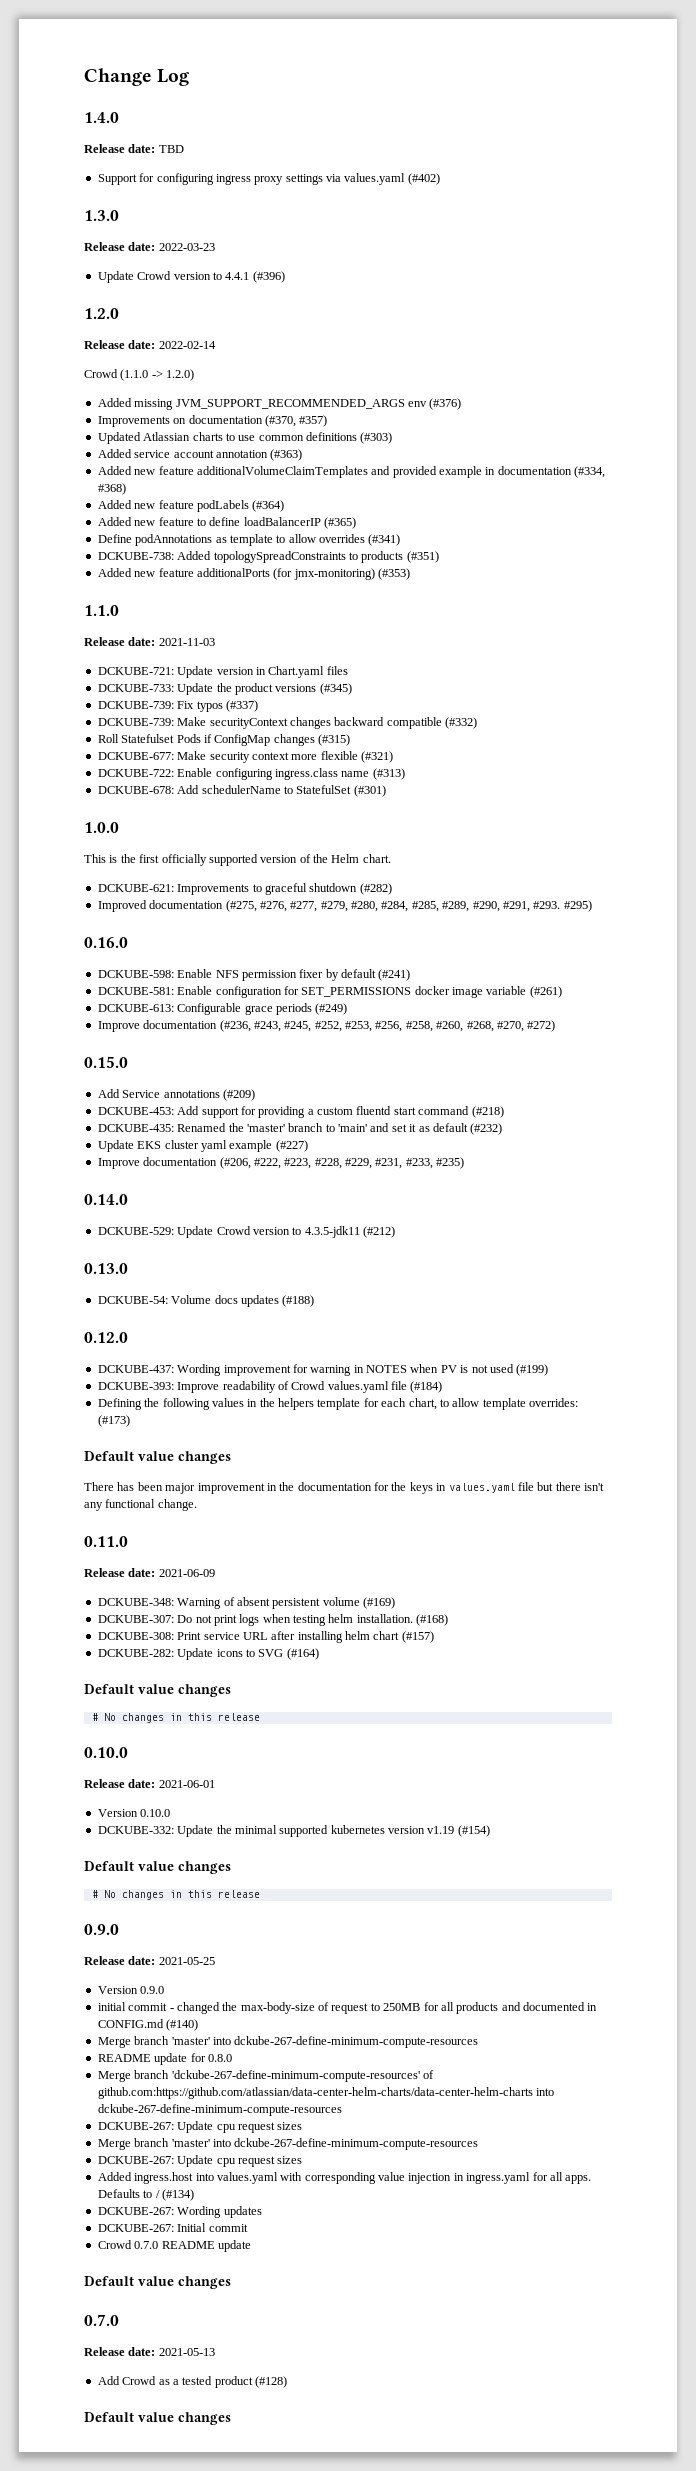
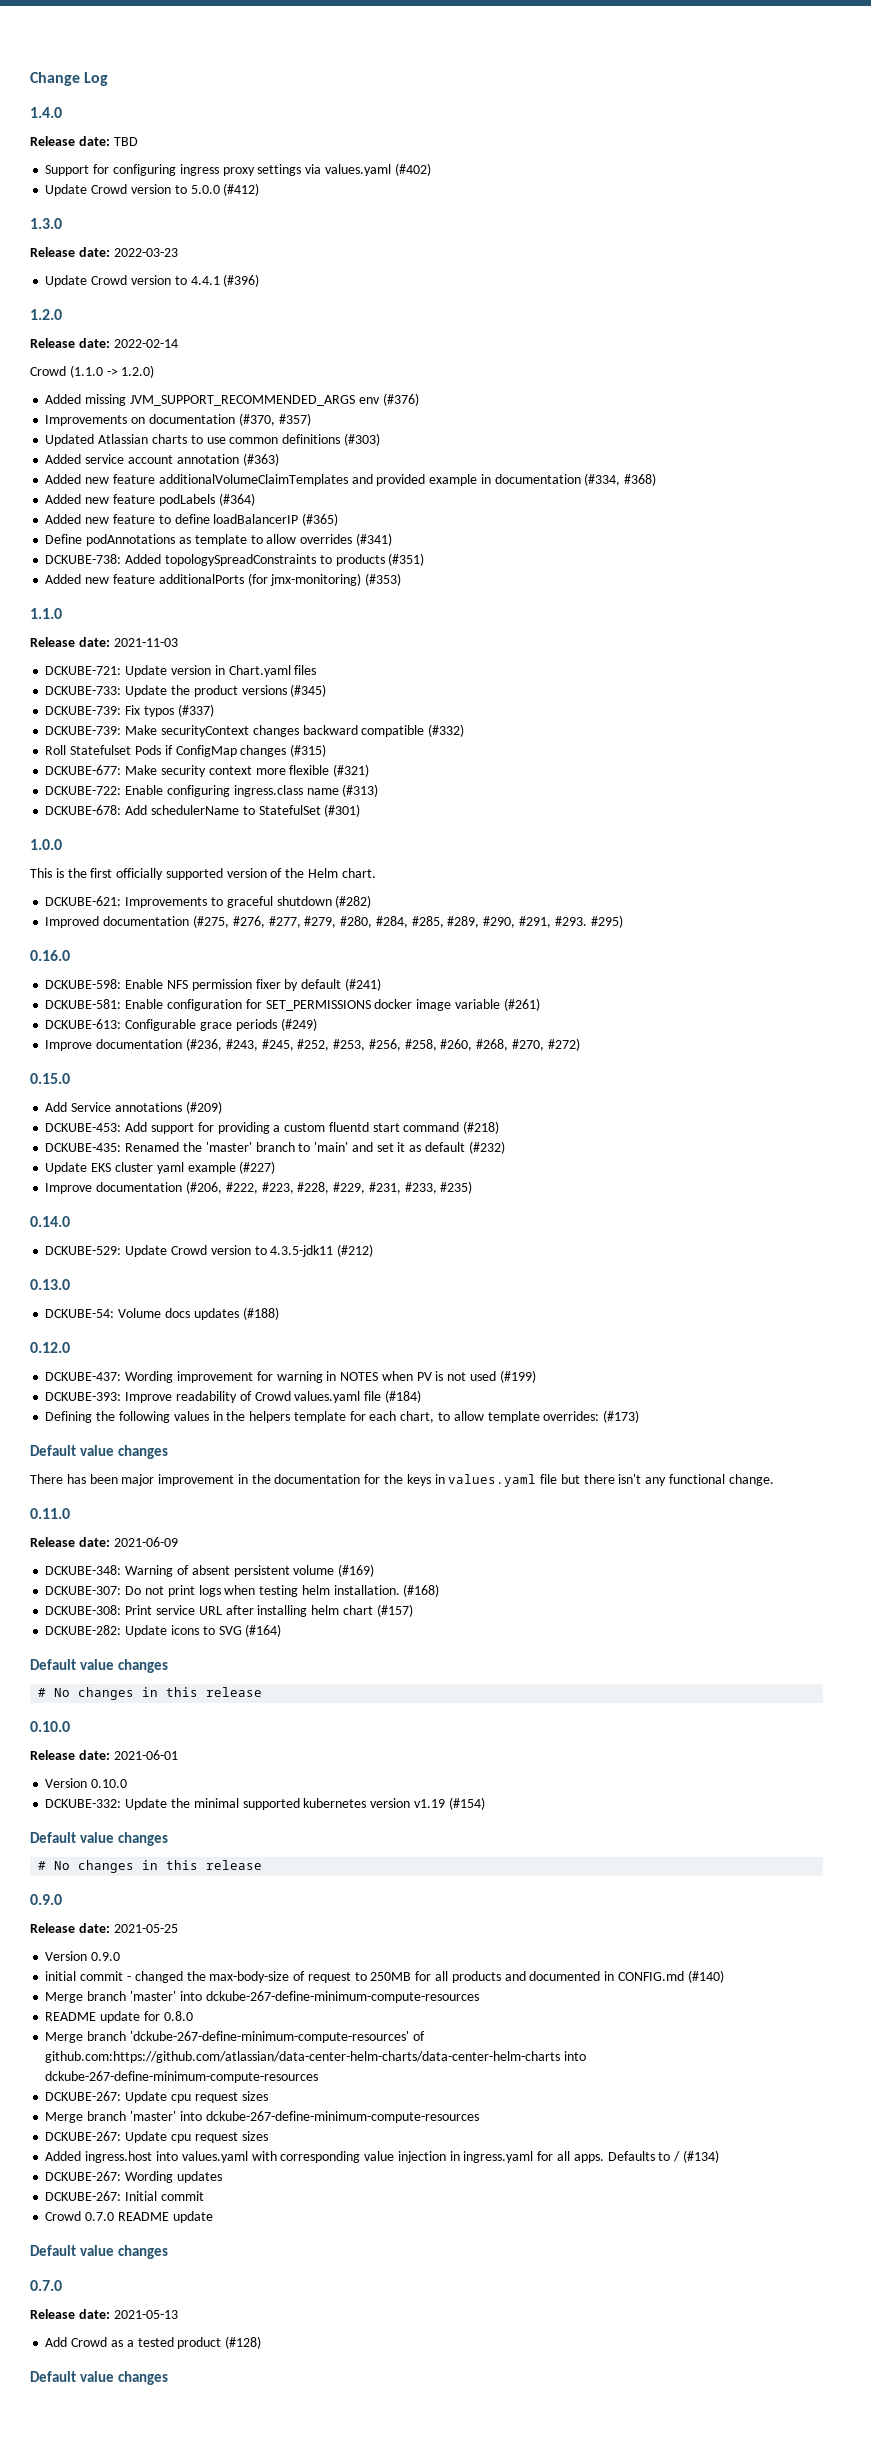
+ Update Crowd version to 5.0.0 (#412)

